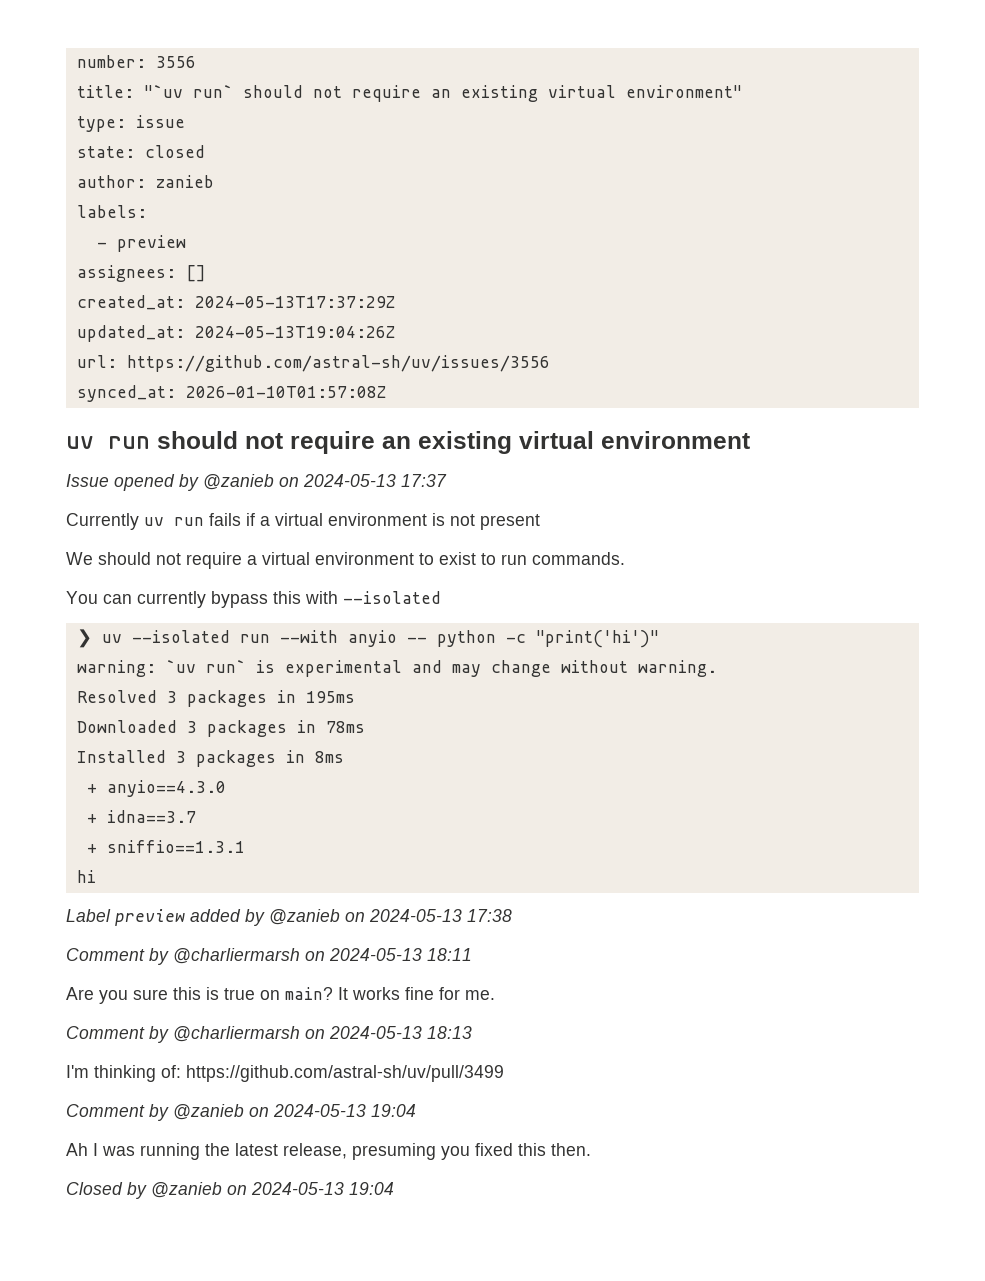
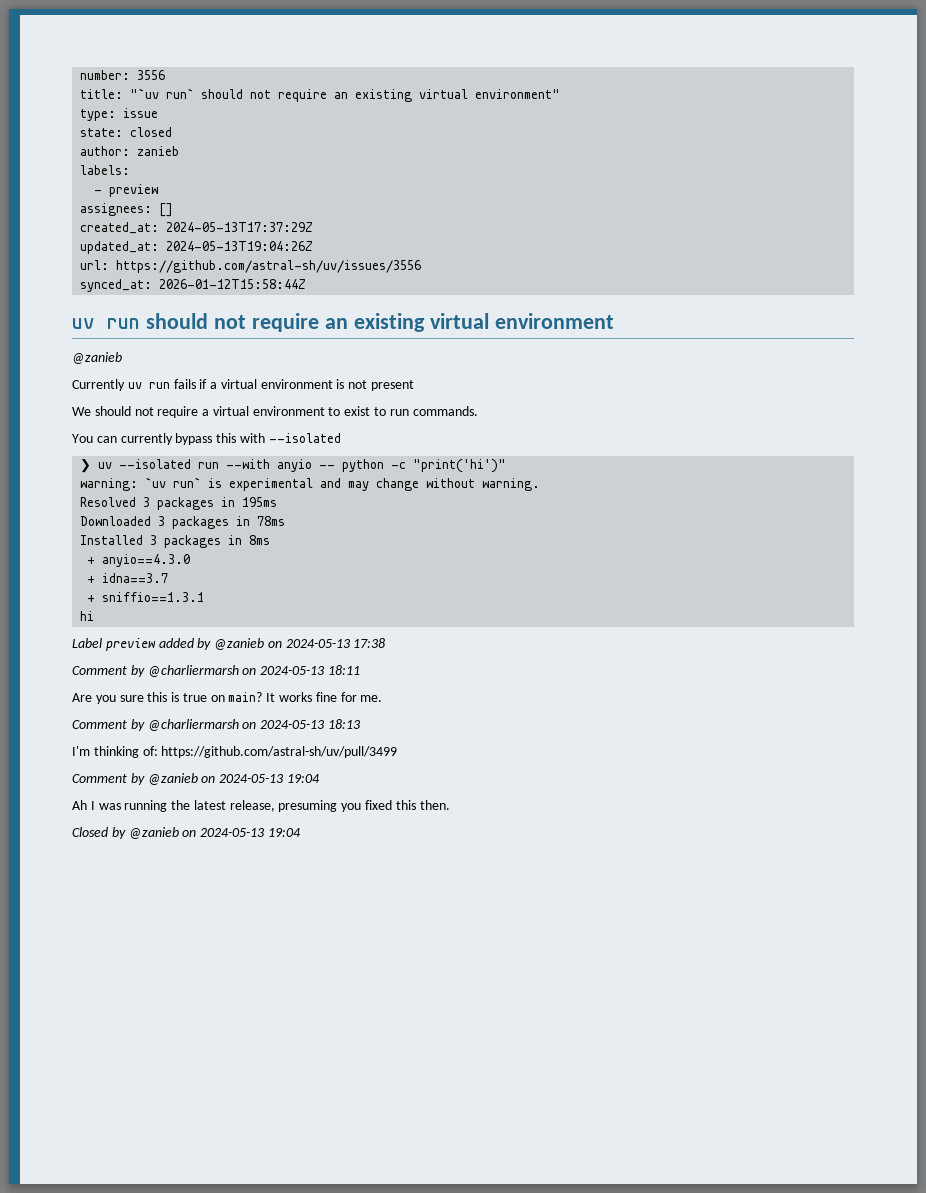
- synced_at: 2026-01-10T01:57:08Z
+ synced_at: 2026-01-12T15:58:44Z
  uv run should not require an existing virtual environment
- Issue opened by @zanieb on 2024-05-13 17:37
+ @zanieb

